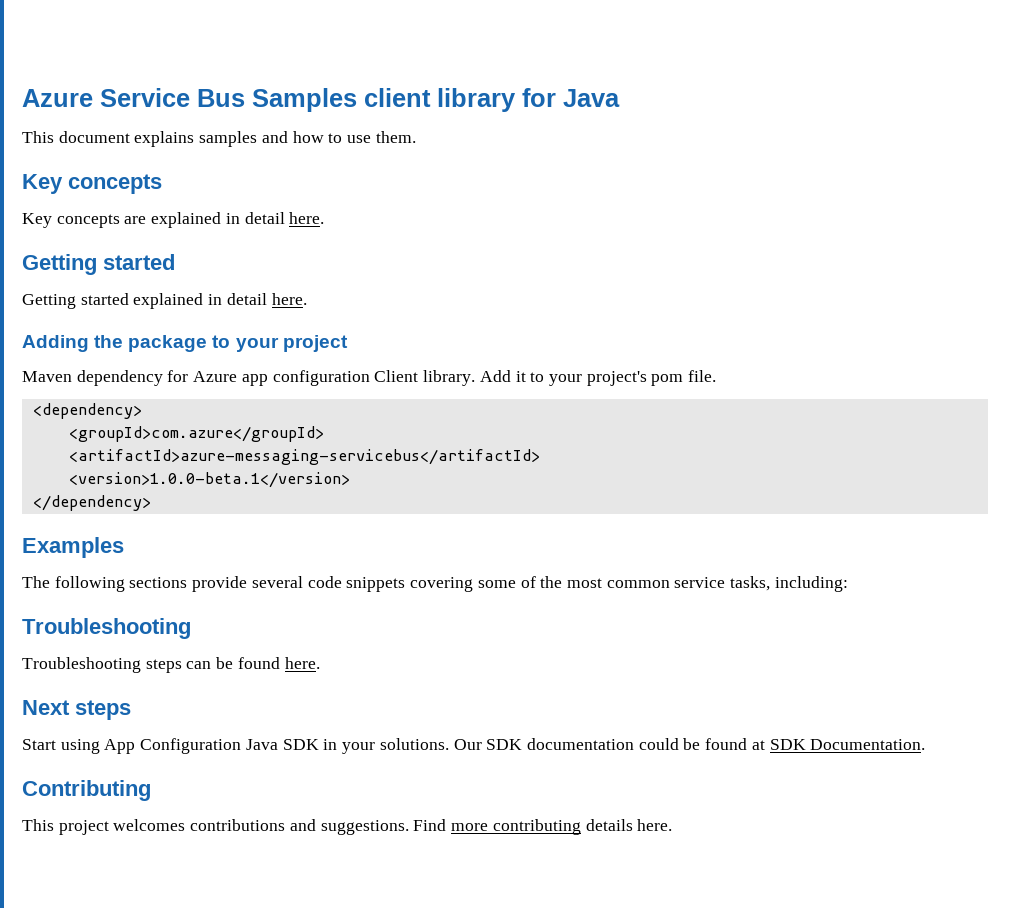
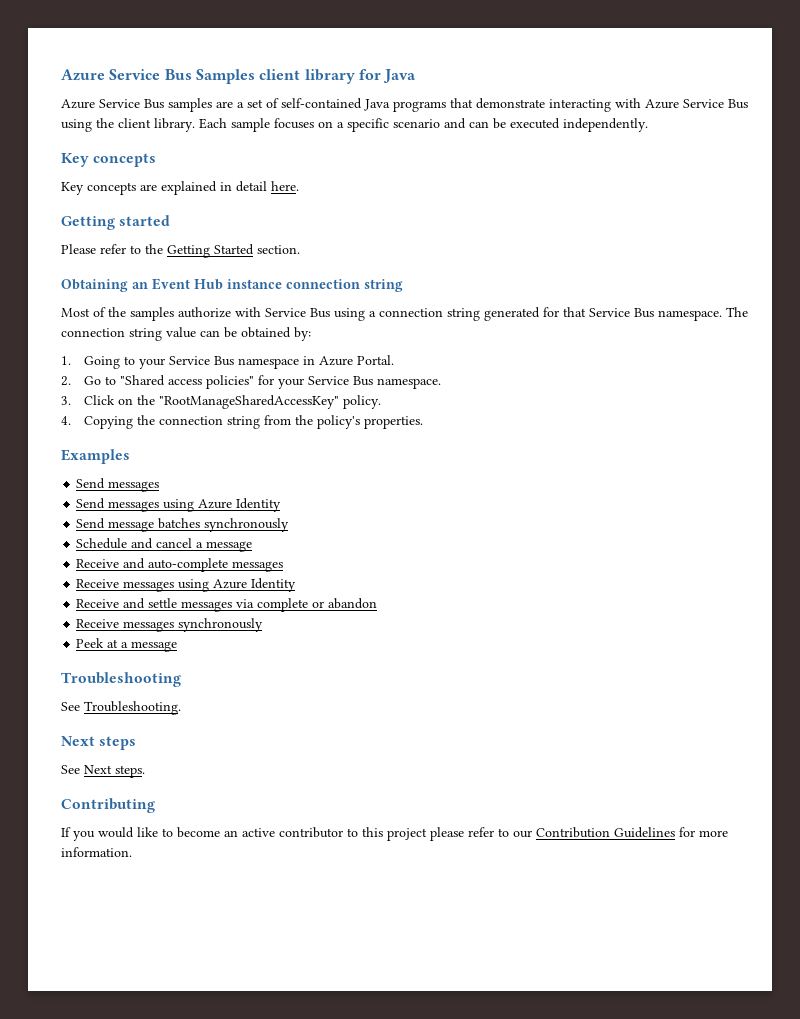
- This document explains samples and how to use them.
+ Azure Service Bus samples are a set of self-contained Java programs that demonstrate interacting with Azure Service Bus using the client library. Each sample focuses on a specific scenario and can be executed independently.
- Getting started explained in detail here.
- Adding the package to your project
- Maven dependency for Azure app configuration Client library. Add it to your project's pom file.
- <dependency>
- <groupId>com.azure</groupId>
- <artifactId>azure-messaging-servicebus</artifactId>
- <version>1.0.0-beta.1</version>
- </dependency>
+ Please refer to the Getting Started section.
+ Obtaining an Event Hub instance connection string
+ Most of the samples authorize with Service Bus using a connection string generated for that Service Bus namespace. The connection string value can be obtained by:
+ 1. Going to your Service Bus namespace in Azure Portal.
+ 2. Go to "Shared access policies" for your Service Bus namespace.
+ 3. Click on the "RootManageSharedAccessKey" policy.
+ 4. Copying the connection string from the policy's properties.
  Examples
- The following sections provide several code snippets covering some of the most common service tasks, including:
+ Send messages
+ Send messages using Azure Identity
+ Send message batches synchronously
+ Schedule and cancel a message
+ Receive and auto-complete messages
+ Receive messages using Azure Identity
+ Receive and settle messages via complete or abandon
+ Receive messages synchronously
+ Peek at a message
  Troubleshooting
- Troubleshooting steps can be found here.
+ See Troubleshooting.
  Next steps
- Start using App Configuration Java SDK in your solutions. Our SDK documentation could be found at SDK Documentation.
+ See Next steps.
  Contributing
- This project welcomes contributions and suggestions. Find more contributing details here.
+ If you would like to become an active contributor to this project please refer to our Contribution Guidelines for more information.

